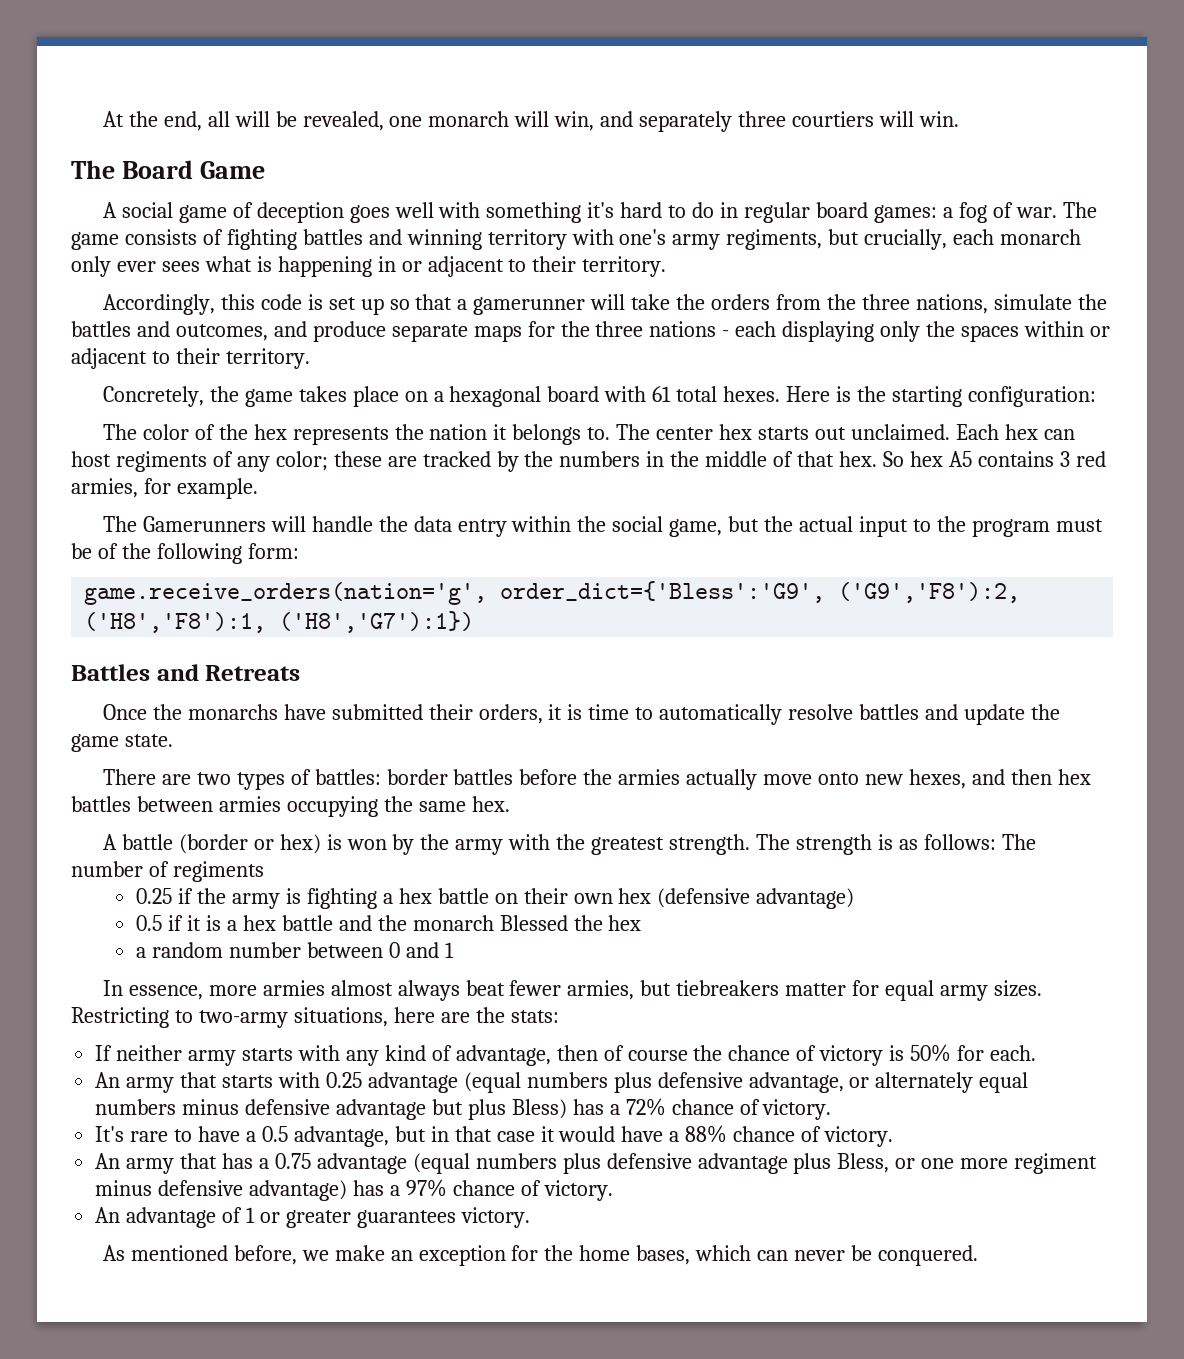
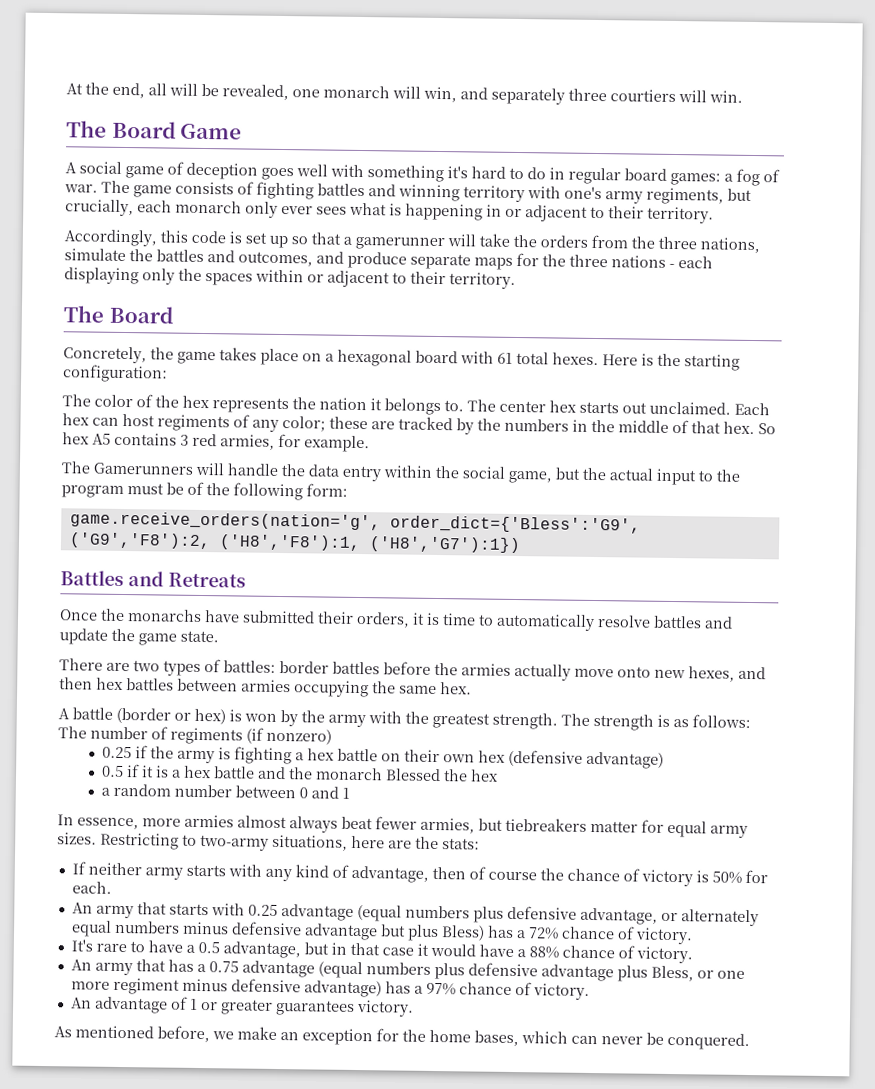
  Accordingly, this code is set up so that a gamerunner will take the orders from the three nations, simulate the battles and outcomes, and produce separate maps for the three nations - each displaying only the spaces within or adjacent to their territory.
+ The Board
- The strength is as follows: The number of regiments
+ The strength is as follows: The number of regiments (if nonzero)

